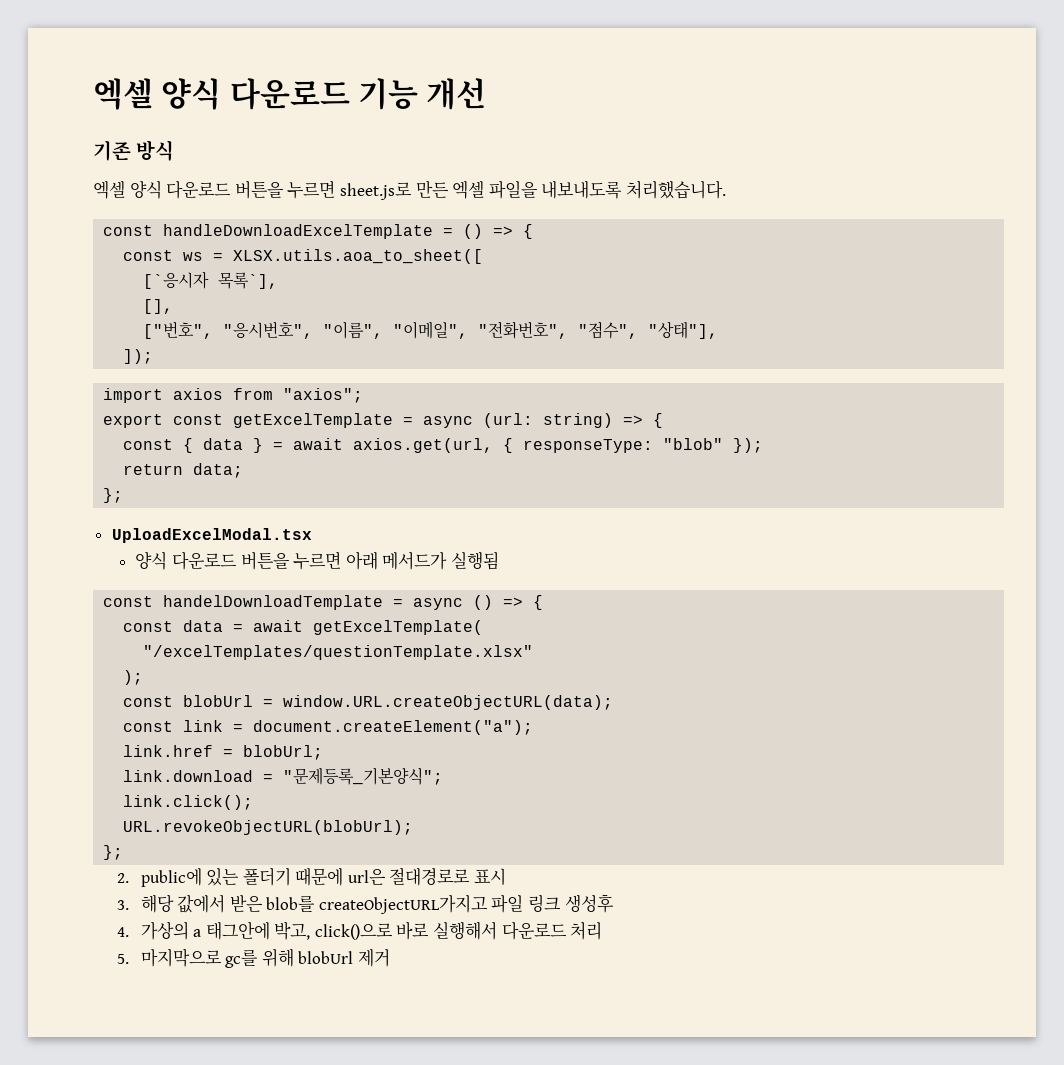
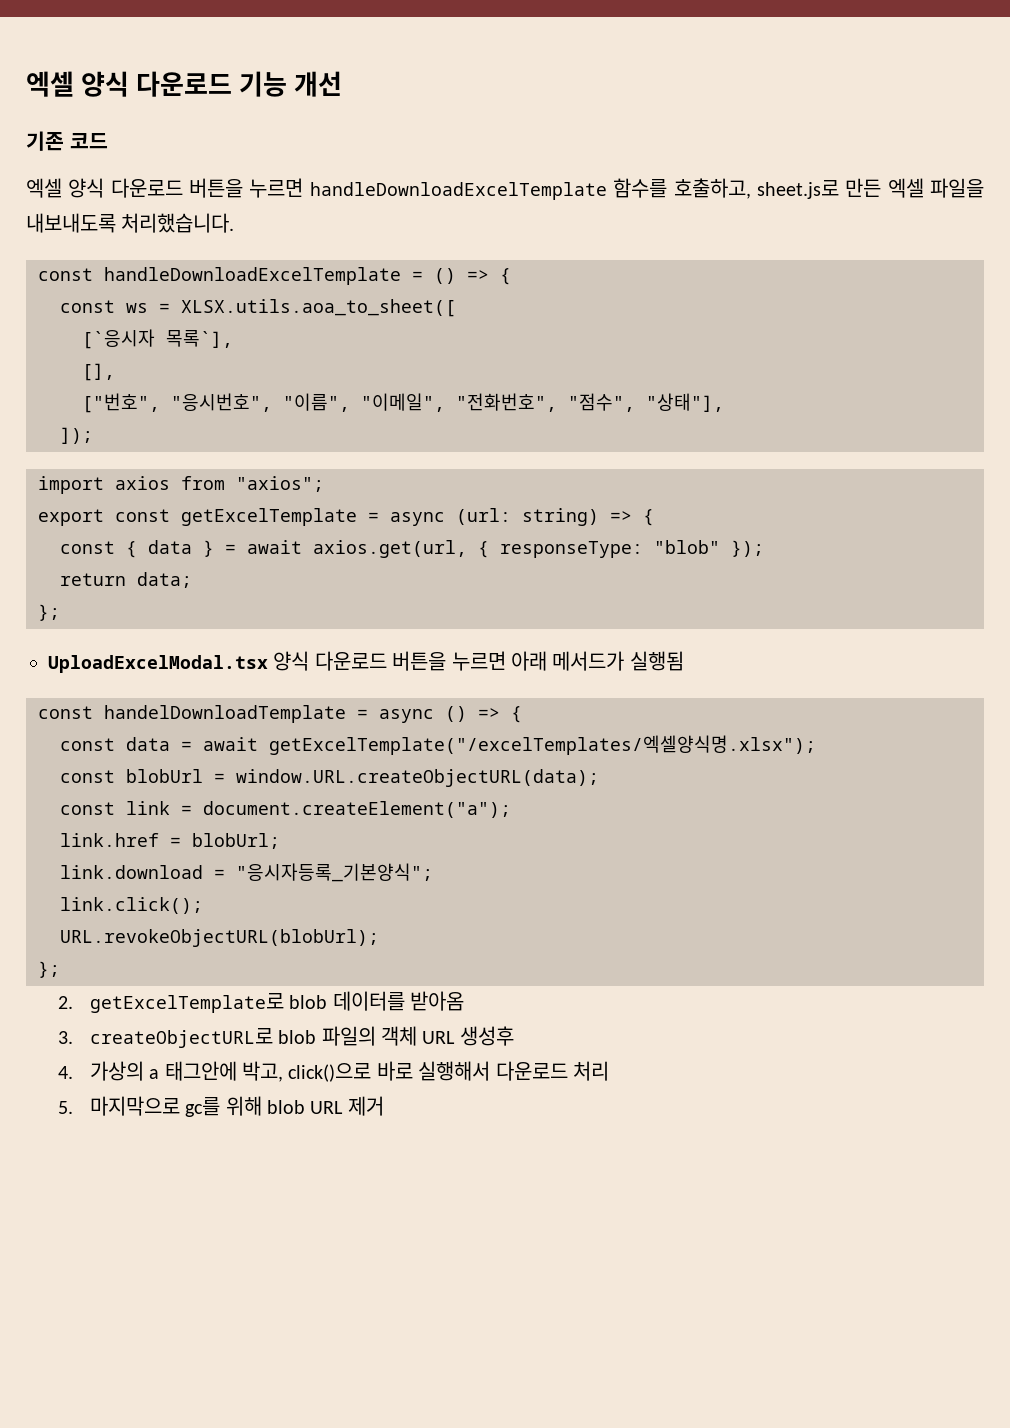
- 기존 방식
+ 기존 코드
- 엑셀 양식 다운로드 버튼을 누르면 sheet.js로 만든 엑셀 파일을 내보내도록 처리했습니다.
+ 엑셀 양식 다운로드 버튼을 누르면 handleDownloadExcelTemplate 함수를 호출하고, sheet.js로 만든 엑셀 파일을 내보내도록 처리했습니다.
- UploadExcelModal.tsx
- 양식 다운로드 버튼을 누르면 아래 메서드가 실행됨
+ UploadExcelModal.tsx 양식 다운로드 버튼을 누르면 아래 메서드가 실행됨
- const data = await getExcelTemplate(
- "/excelTemplates/questionTemplate.xlsx"
- );
+ const data = await getExcelTemplate("/excelTemplates/엑셀양식명.xlsx");
- link.download = "문제등록_기본양식";
+ link.download = "응시자등록_기본양식";
- 2. public에 있는 폴더기 때문에 url은 절대경로로 표시
- 3. 해당 값에서 받은 blob를 createObjectURL가지고 파일 링크 생성후
+ 2. getExcelTemplate로 blob 데이터를 받아옴
+ 3. createObjectURL로 blob 파일의 객체 URL 생성후
- 5. 마지막으로 gc를 위해 blobUrl 제거
+ 5. 마지막으로 gc를 위해 blob URL 제거

